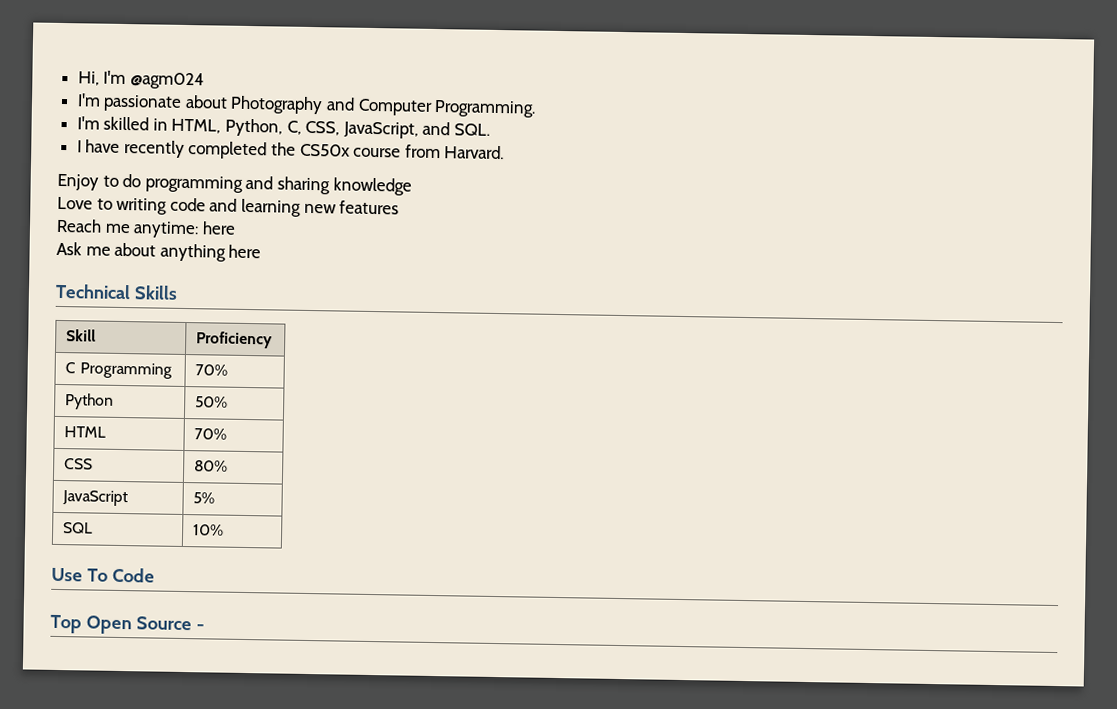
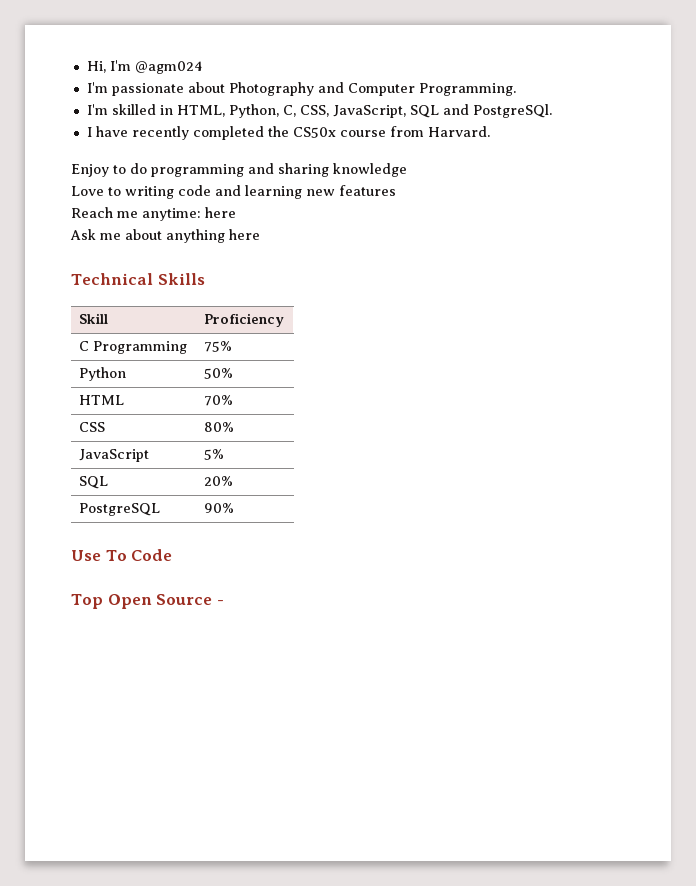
- I'm skilled in HTML, Python, C, CSS, JavaScript, and SQL.
+ I'm skilled in HTML, Python, C, CSS, JavaScript, SQL and PostgreSQl.
- C Programming | 70%
+ C Programming | 75%
- SQL | 10%
+ SQL | 20%
+ PostgreSQL | 90%

